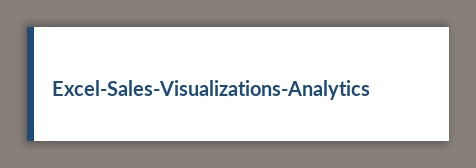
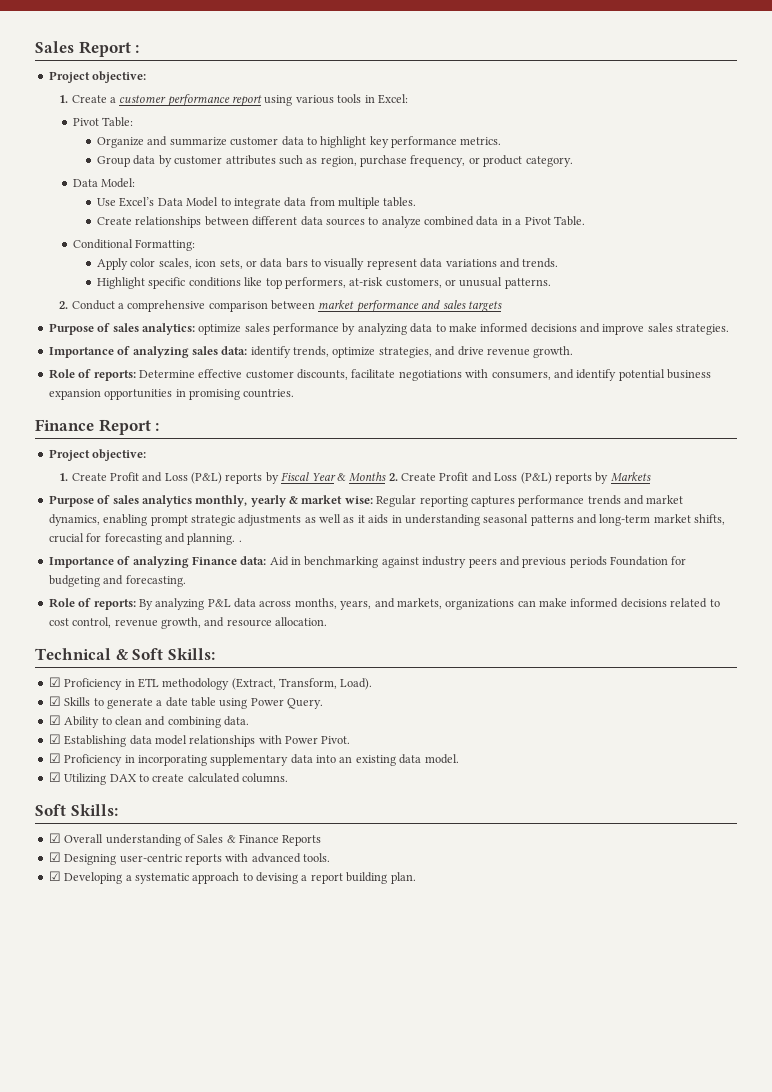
- Excel-Sales-Visualizations-Analytics
+ Sales Report :
+ Project objective:
+ 1. Create a customer performance report using various tools in Excel:
+ Pivot Table:
+ Organize and summarize customer data to highlight key performance metrics.
+ Group data by customer attributes such as region, purchase frequency, or product category.
+ Data Model:
+ Use Excel’s Data Model to integrate data from multiple tables.
+ Create relationships between different data sources to analyze combined data in a Pivot Table.
+ Conditional Formatting:
+ Apply color scales, icon sets, or data bars to visually represent data variations and trends.
+ Highlight specific conditions like top performers, at-risk customers, or unusual patterns.
+ 2. Conduct a comprehensive comparison between market performance and sales targets
+ Purpose of sales analytics: optimize sales performance by analyzing data to make informed decisions and improve sales strategies.
+ Importance of analyzing sales data: identify trends, optimize strategies, and drive revenue growth.
+ Role of reports: Determine effective customer discounts, facilitate negotiations with consumers, and identify potential business expansion opportunities in promising countries.
+ Finance Report :
+ Project objective:
+ 1. Create Profit and Loss (P&L) reports by Fiscal Year & Months 2. Create Profit and Loss (P&L) reports by Markets
+ Purpose of sales analytics monthly, yearly & market wise: Regular reporting captures performance trends and market dynamics, enabling prompt strategic adjustments as well as it aids in understanding seasonal patterns and long-term market shifts, crucial for forecasting and planning. .
+ Importance of analyzing Finance data: Aid in benchmarking against industry peers and previous periods Foundation for budgeting and forecasting.
+ Role of reports: By analyzing P&L data across months, years, and markets, organizations can make informed decisions related to cost control, revenue growth, and resource allocation.
+ Technical & Soft Skills:
+ ☑ Proficiency in ETL methodology (Extract, Transform, Load).
+ ☑ Skills to generate a date table using Power Query.
+ ☑ Ability to clean and combining data.
+ ☑ Establishing data model relationships with Power Pivot.
+ ☑ Proficiency in incorporating supplementary data into an existing data model.
+ ☑ Utilizing DAX to create calculated columns.
+ Soft Skills:
+ ☑ Overall understanding of Sales & Finance Reports
+ ☑ Designing user-centric reports with advanced tools.
+ ☑ Developing a systematic approach to devising a report building plan.

